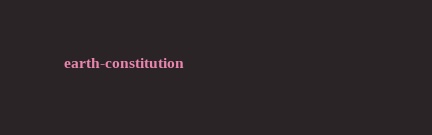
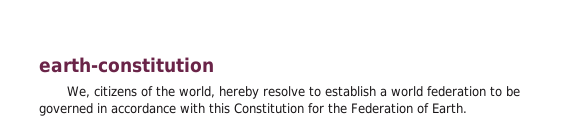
+ We, citizens of the world, hereby resolve to establish a world federation to be governed in accordance with this Constitution for the Federation of Earth.

